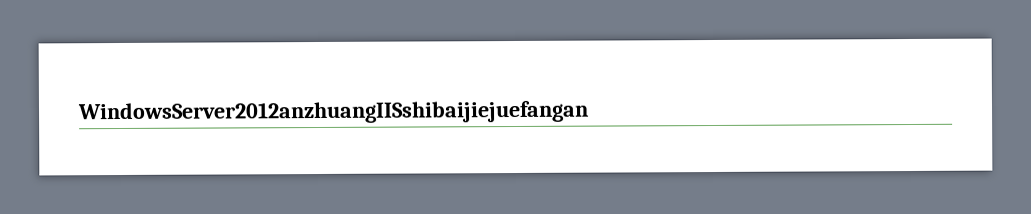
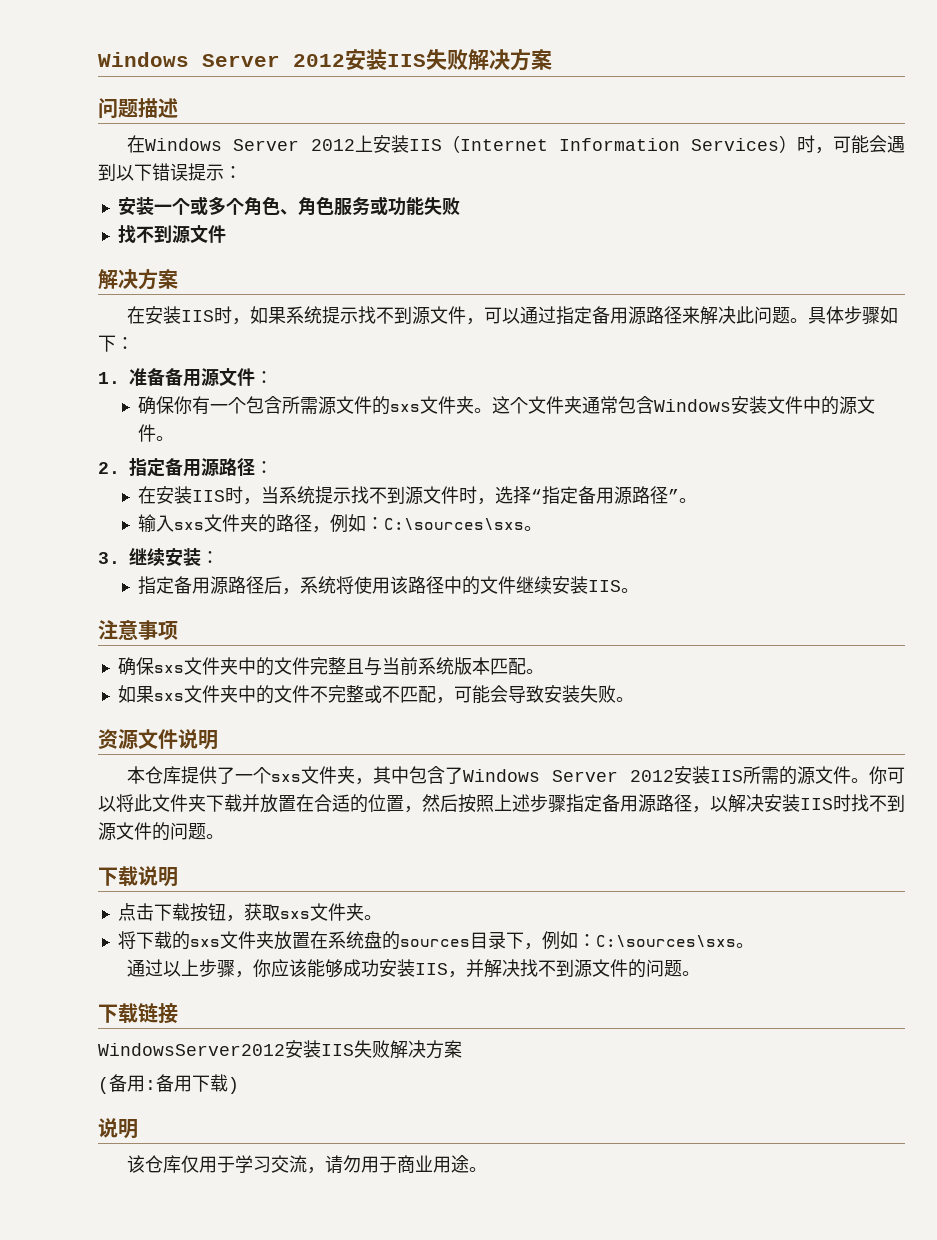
- WindowsServer2012anzhuangIISshibaijiejuefangan
+ Windows Server 2012安装IIS失败解决方案
+ 问题描述
+ 在Windows Server 2012上安装IIS（Internet Information Services）时，可能会遇到以下错误提示：
+ 安装一个或多个角色、角色服务或功能失败
+ 找不到源文件
+ 解决方案
+ 在安装IIS时，如果系统提示找不到源文件，可以通过指定备用源路径来解决此问题。具体步骤如下：
+ 1.准备备用源文件：
+ 确保你有一个包含所需源文件的sxs文件夹。这个文件夹通常包含Windows安装文件中的源文件。
+ 2.指定备用源路径：
+ 在安装IIS时，当系统提示找不到源文件时，选择“指定备用源路径”。
+ 输入sxs文件夹的路径，例如：C:\sources\sxs。
+ 3.继续安装：
+ 指定备用源路径后，系统将使用该路径中的文件继续安装IIS。
+ 注意事项
+ 确保sxs文件夹中的文件完整且与当前系统版本匹配。
+ 如果sxs文件夹中的文件不完整或不匹配，可能会导致安装失败。
+ 资源文件说明
+ 本仓库提供了一个sxs文件夹，其中包含了Windows Server 2012安装IIS所需的源文件。你可以将此文件夹下载并放置在合适的位置，然后按照上述步骤指定备用源路径，以解决安装IIS时找不到源文件的问题。
+ 下载说明
+ 点击下载按钮，获取sxs文件夹。
+ 将下载的sxs文件夹放置在系统盘的sources目录下，例如：C:\sources\sxs。
+ 通过以上步骤，你应该能够成功安装IIS，并解决找不到源文件的问题。
+ 下载链接
+ WindowsServer2012安装IIS失败解决方案
+ (备用:备用下载)
+ 说明
+ 该仓库仅用于学习交流，请勿用于商业用途。

